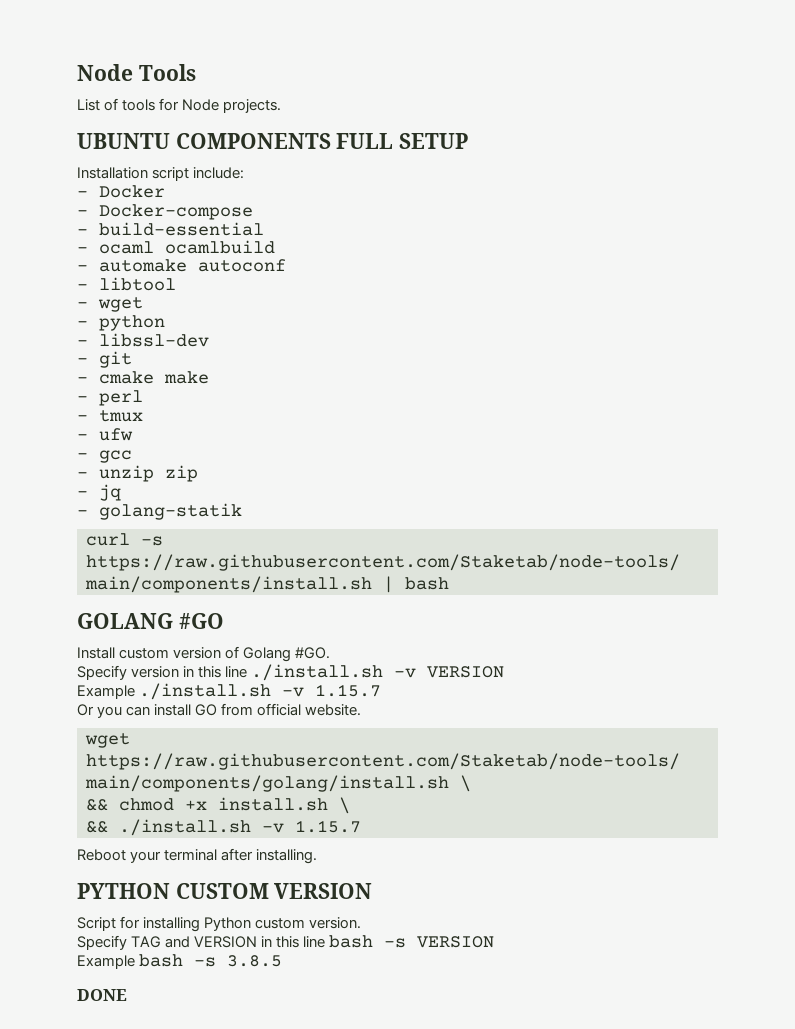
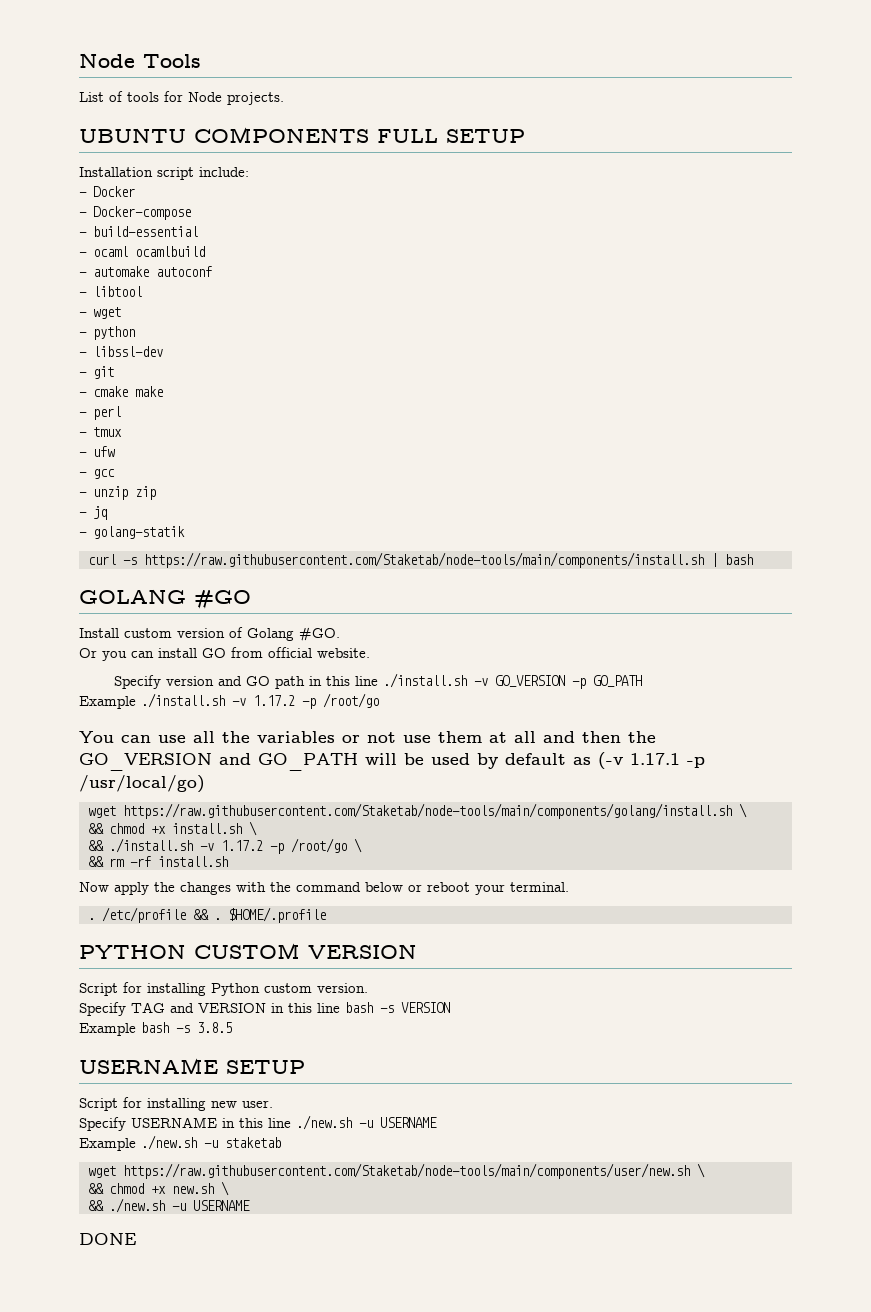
- Specify version in this line ./install.sh -v VERSION
- Example ./install.sh -v 1.15.7
+ Specify version and GO path in this line ./install.sh -v GO_VERSION -p GO_PATH
+ Example ./install.sh -v 1.17.2 -p /root/go
+ You can use all the variables or not use them at all and then the GO_VERSION and GO_PATH will be used by default as (-v 1.17.1 -p /usr/local/go)
- && ./install.sh -v 1.15.7
- Reboot your terminal after installing.
+ && ./install.sh -v 1.17.2 -p /root/go \
+ && rm -rf install.sh
+ Now apply the changes with the command below or reboot your terminal.
+ . /etc/profile && . $HOME/.profile
+ USERNAME SETUP
+ Script for installing new user.
+ Specify USERNAME in this line ./new.sh -u USERNAME
+ Example ./new.sh -u staketab
+ wget https://raw.githubusercontent.com/Staketab/node-tools/main/components/user/new.sh \
+ && chmod +x new.sh \
+ && ./new.sh -u USERNAME

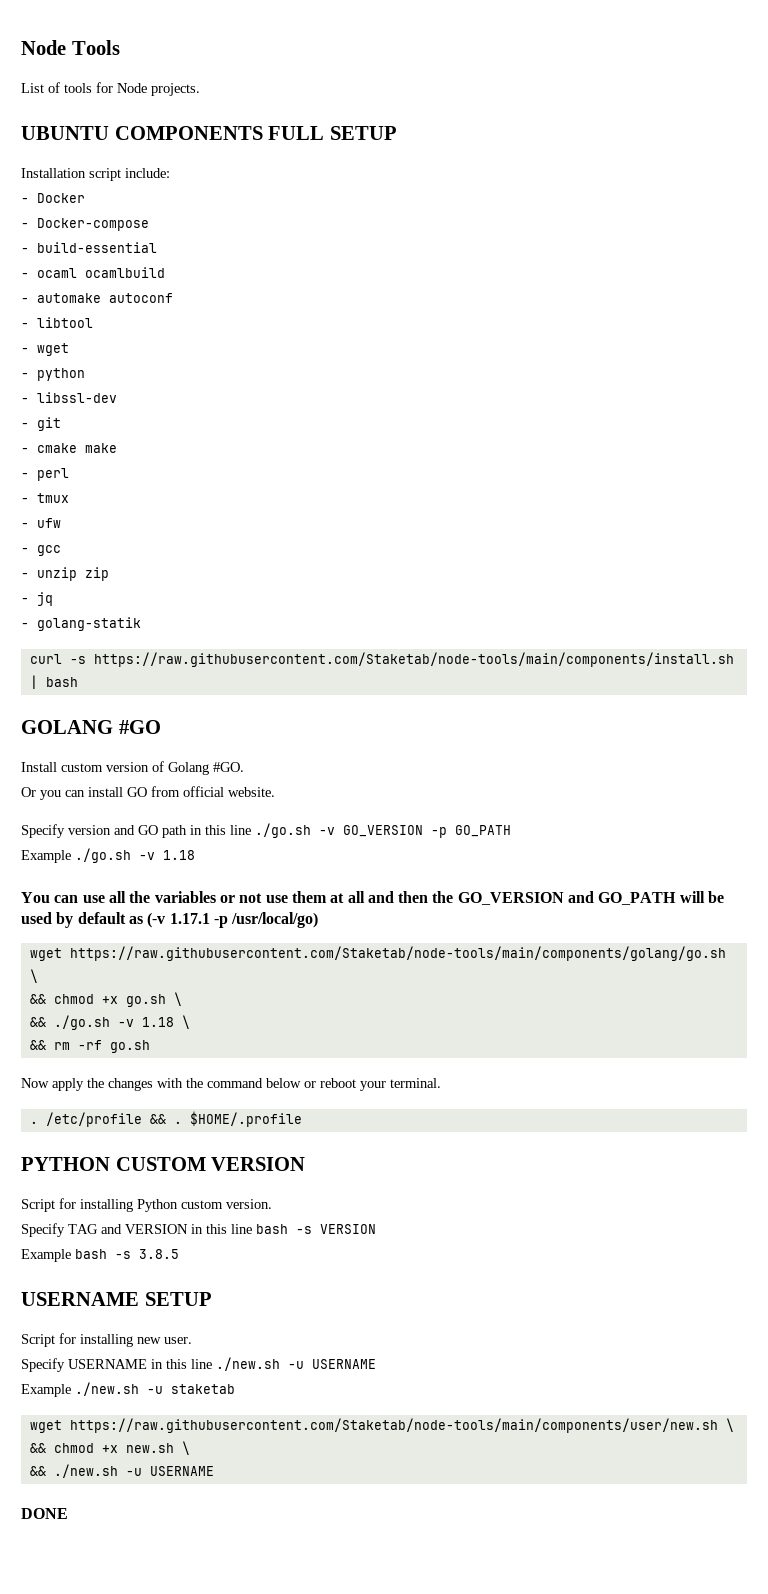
- Specify version and GO path in this line ./install.sh -v GO_VERSION -p GO_PATH
+ Specify version and GO path in this line ./go.sh -v GO_VERSION -p GO_PATH
- Example ./install.sh -v 1.17.2 -p /root/go
+ Example ./go.sh -v 1.18
- wget https://raw.githubusercontent.com/Staketab/node-tools/main/components/golang/install.sh \
- && chmod +x install.sh \
- && ./install.sh -v 1.17.2 -p /root/go \
+ wget https://raw.githubusercontent.com/Staketab/node-tools/main/components/golang/go.sh \
+ && chmod +x go.sh \
+ && ./go.sh -v 1.18 \
- && rm -rf install.sh
+ && rm -rf go.sh

